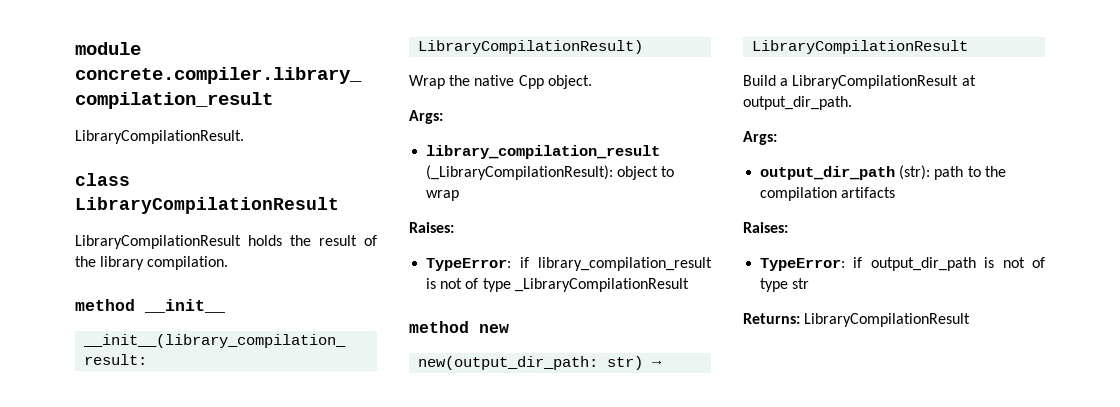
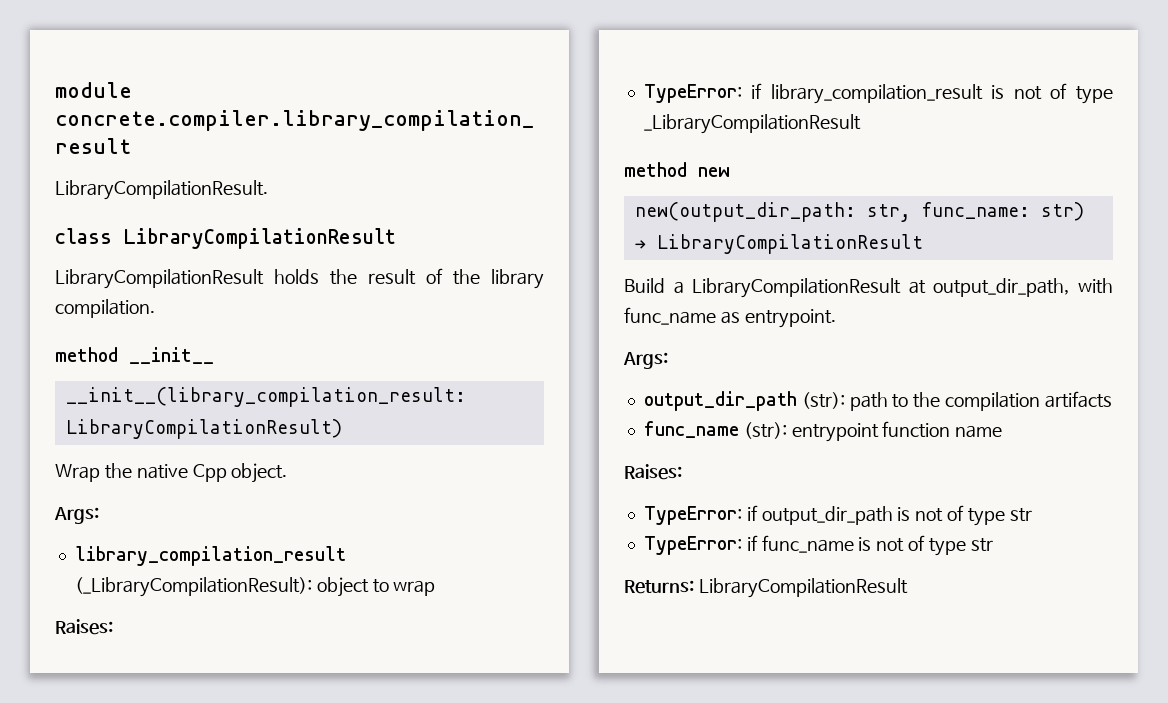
- new(output_dir_path: str) → LibraryCompilationResult
+ new(output_dir_path: str, func_name: str) → LibraryCompilationResult
- Build a LibraryCompilationResult at output_dir_path.
+ Build a LibraryCompilationResult at output_dir_path, with func_name as entrypoint.
+ func_name (str): entrypoint function name
+ TypeError: if func_name is not of type str

